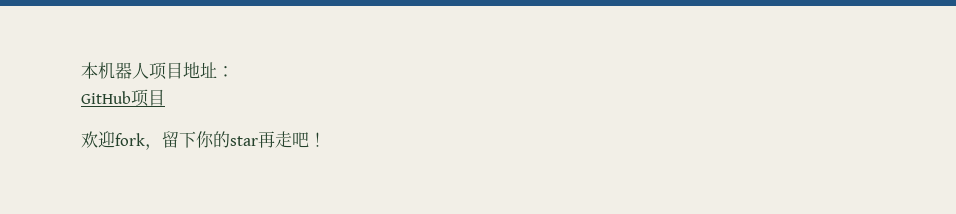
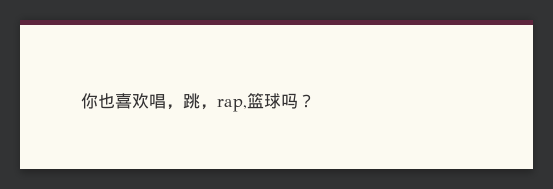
- 本机器人项目地址：
- GitHub项目
- 欢迎fork，留下你的star再走吧！
+ 你也喜欢唱，跳，rap,篮球吗？

